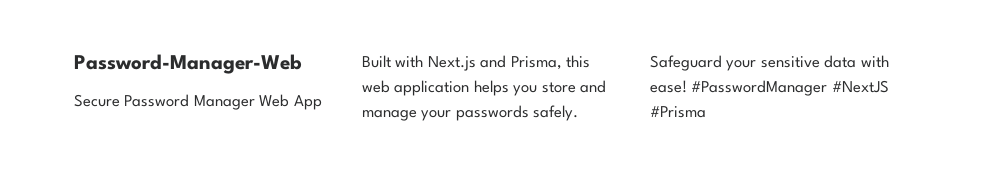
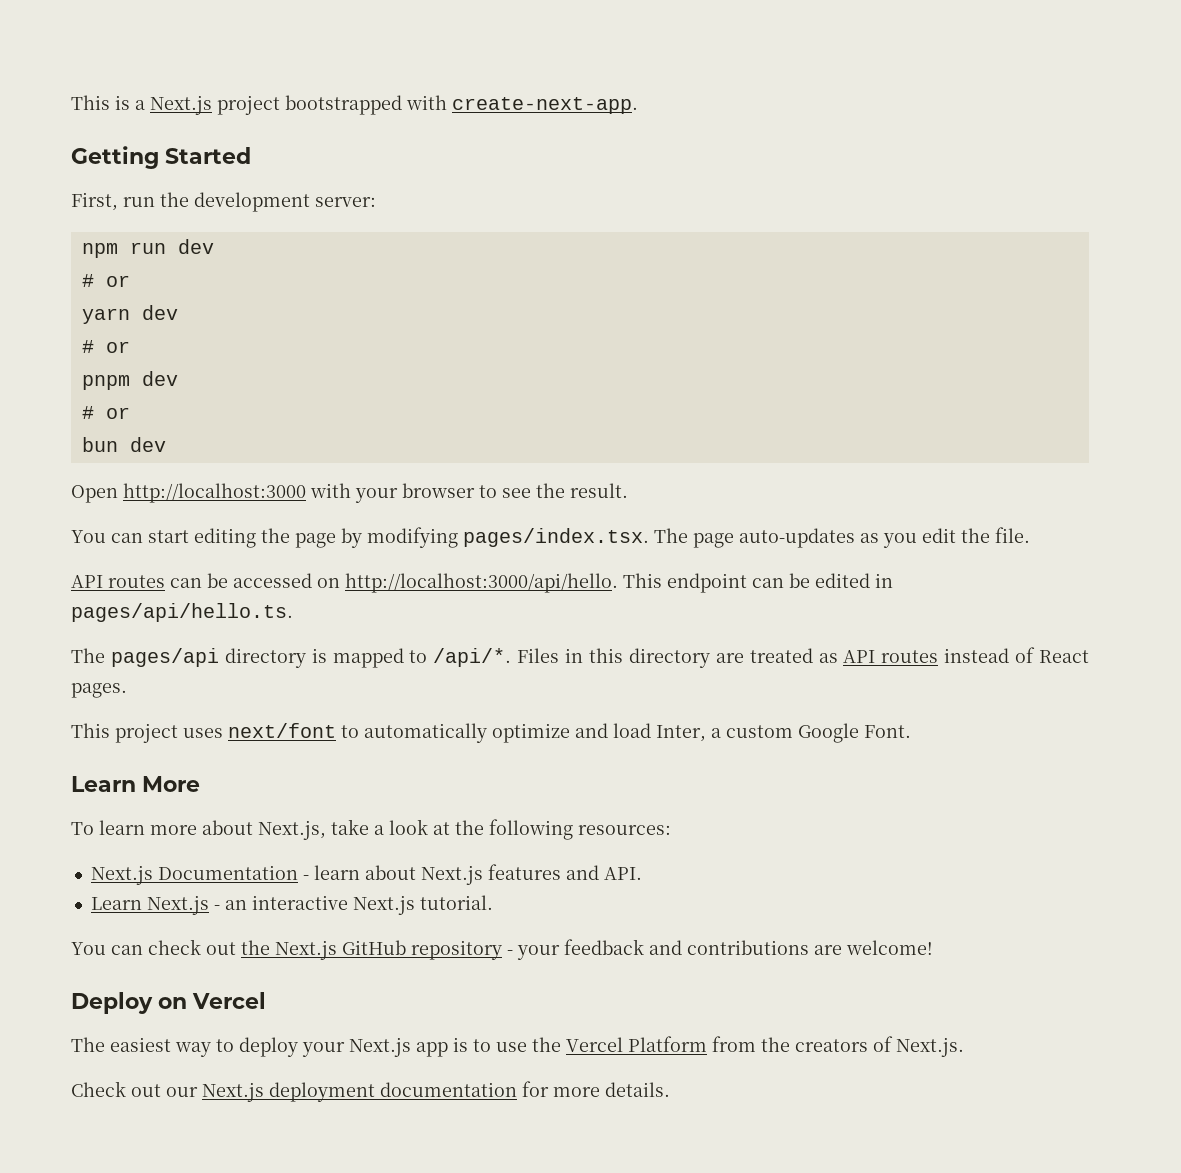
- Password-Manager-Web
- Secure Password Manager Web App Built with Next.js and Prisma, this web application helps you store and manage your passwords safely. Safeguard your sensitive data with ease! #PasswordManager #NextJS #Prisma
+ This is a Next.js project bootstrapped with create-next-app.
+ Getting Started
+ First, run the development server:
+ npm run dev
+ # or
+ yarn dev
+ # or
+ pnpm dev
+ # or
+ bun dev
+ Open http://localhost:3000 with your browser to see the result.
+ You can start editing the page by modifying pages/index.tsx. The page auto-updates as you edit the file.
+ API routes can be accessed on http://localhost:3000/api/hello. This endpoint can be edited in pages/api/hello.ts.
+ The pages/api directory is mapped to /api/*. Files in this directory are treated as API routes instead of React pages.
+ This project uses next/font to automatically optimize and load Inter, a custom Google Font.
+ Learn More
+ To learn more about Next.js, take a look at the following resources:
+ Next.js Documentation - learn about Next.js features and API.
+ Learn Next.js - an interactive Next.js tutorial.
+ You can check out the Next.js GitHub repository - your feedback and contributions are welcome!
+ Deploy on Vercel
+ The easiest way to deploy your Next.js app is to use the Vercel Platform from the creators of Next.js.
+ Check out our Next.js deployment documentation for more details.

